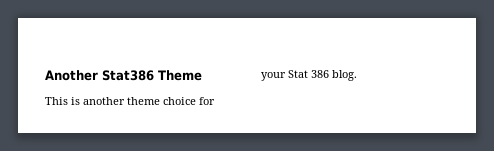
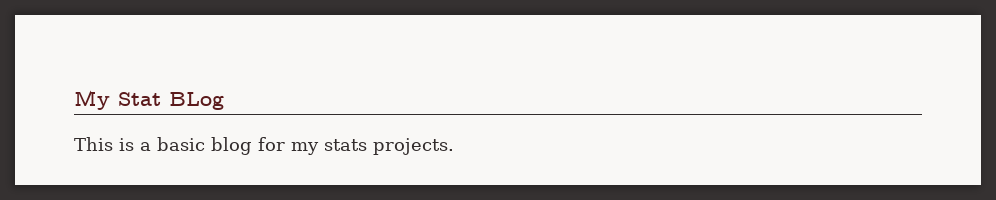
- Another Stat386 Theme
+ My Stat BLog
- This is another theme choice for your Stat 386 blog.
+ This is a basic blog for my stats projects.

